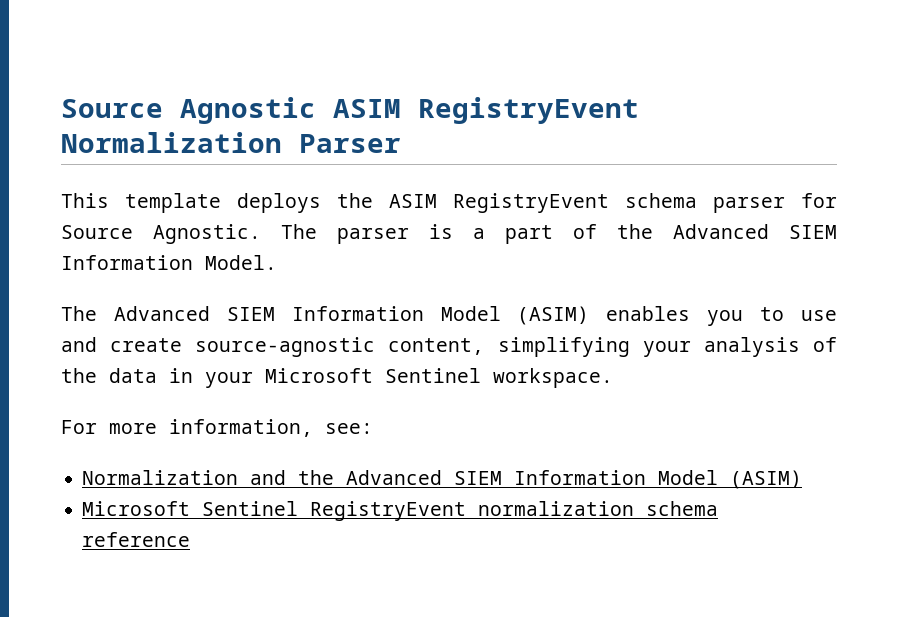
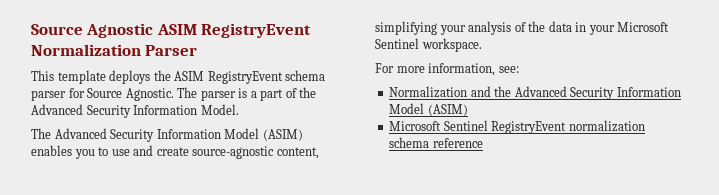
- The parser is a part of the Advanced SIEM Information Model.
+ The parser is a part of the Advanced Security Information Model.
- The Advanced SIEM Information Model (ASIM) enables you to use and create source-agnostic content, simplifying your analysis of the data in your Microsoft Sentinel workspace.
+ The Advanced Security Information Model (ASIM) enables you to use and create source-agnostic content, simplifying your analysis of the data in your Microsoft Sentinel workspace.
- Normalization and the Advanced SIEM Information Model (ASIM)
+ Normalization and the Advanced Security Information Model (ASIM)

